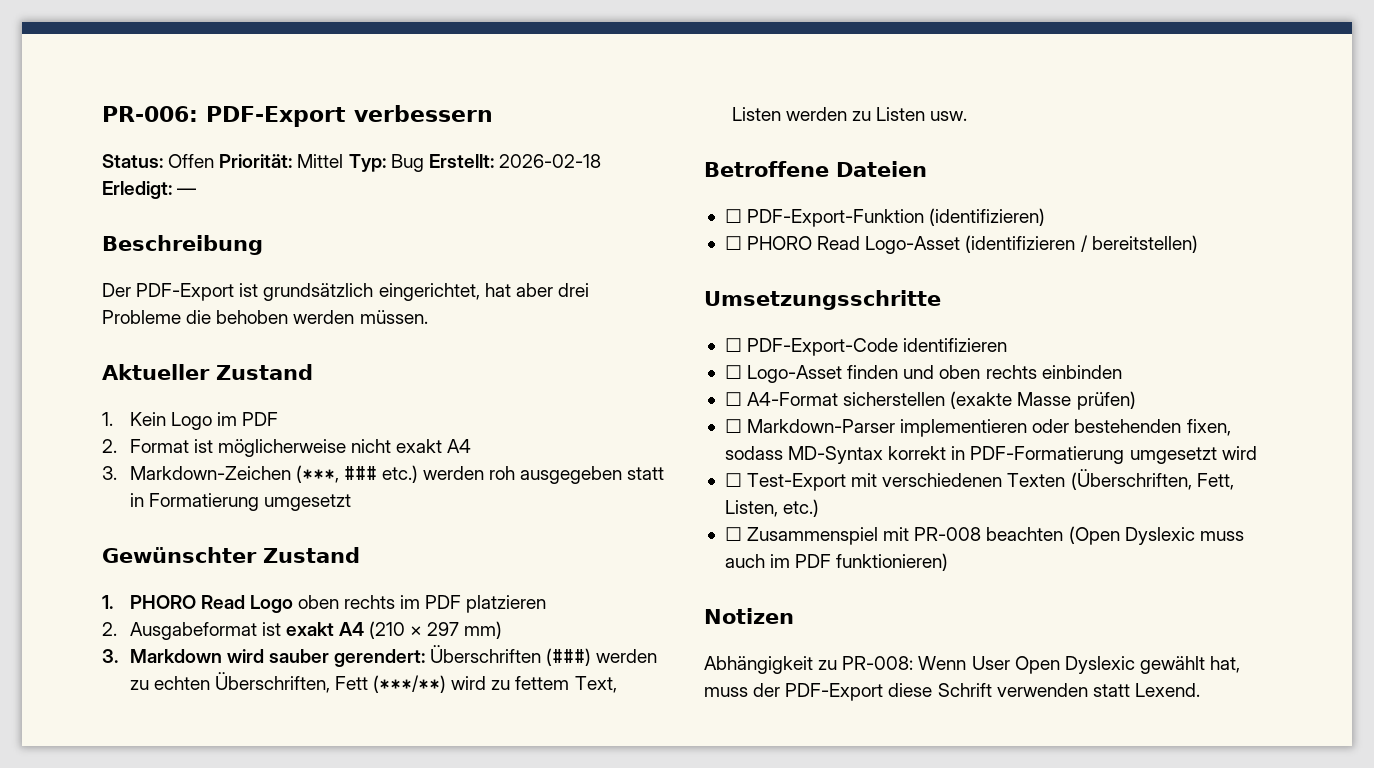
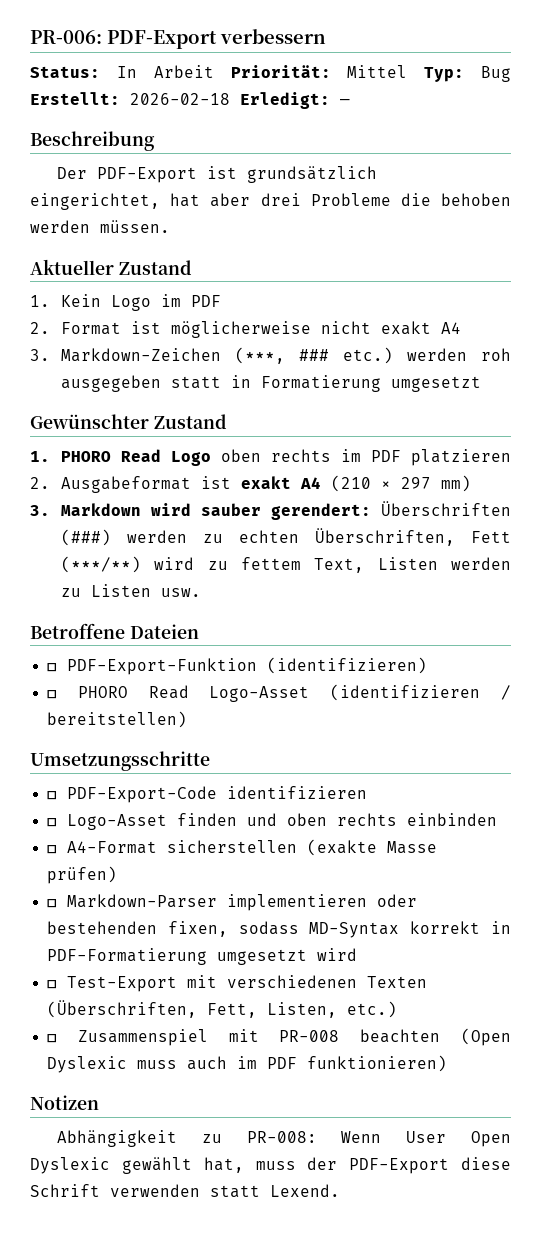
- Status: Offen Priorität: Mittel Typ: Bug Erstellt: 2026-02-18 Erledigt: —
+ Status: In Arbeit Priorität: Mittel Typ: Bug Erstellt: 2026-02-18 Erledigt: —

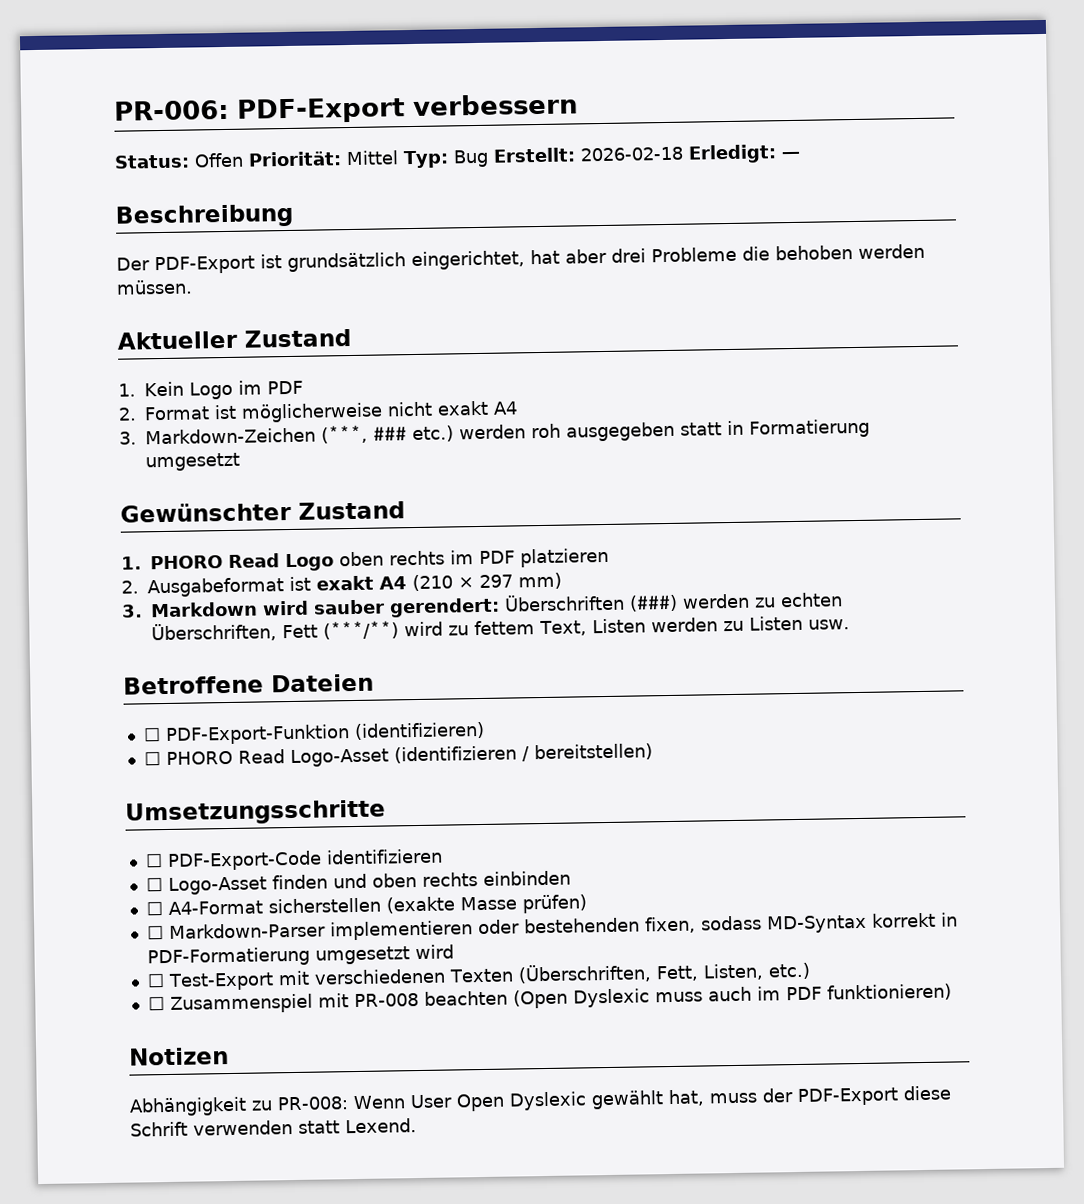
- Status: In Arbeit Priorität: Mittel Typ: Bug Erstellt: 2026-02-18 Erledigt: —
+ Status: Offen Priorität: Mittel Typ: Bug Erstellt: 2026-02-18 Erledigt: —

